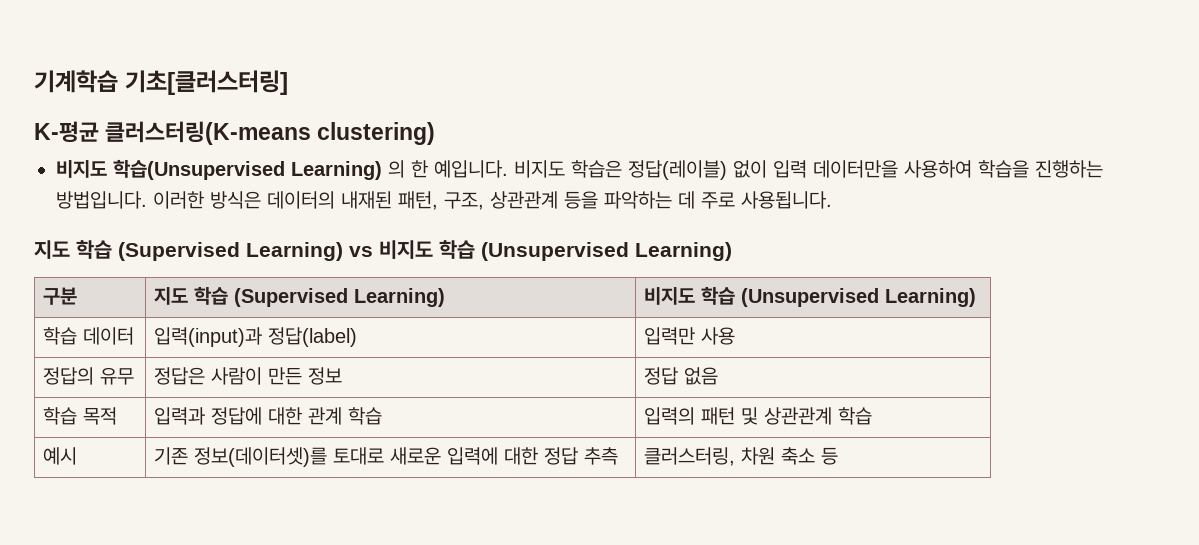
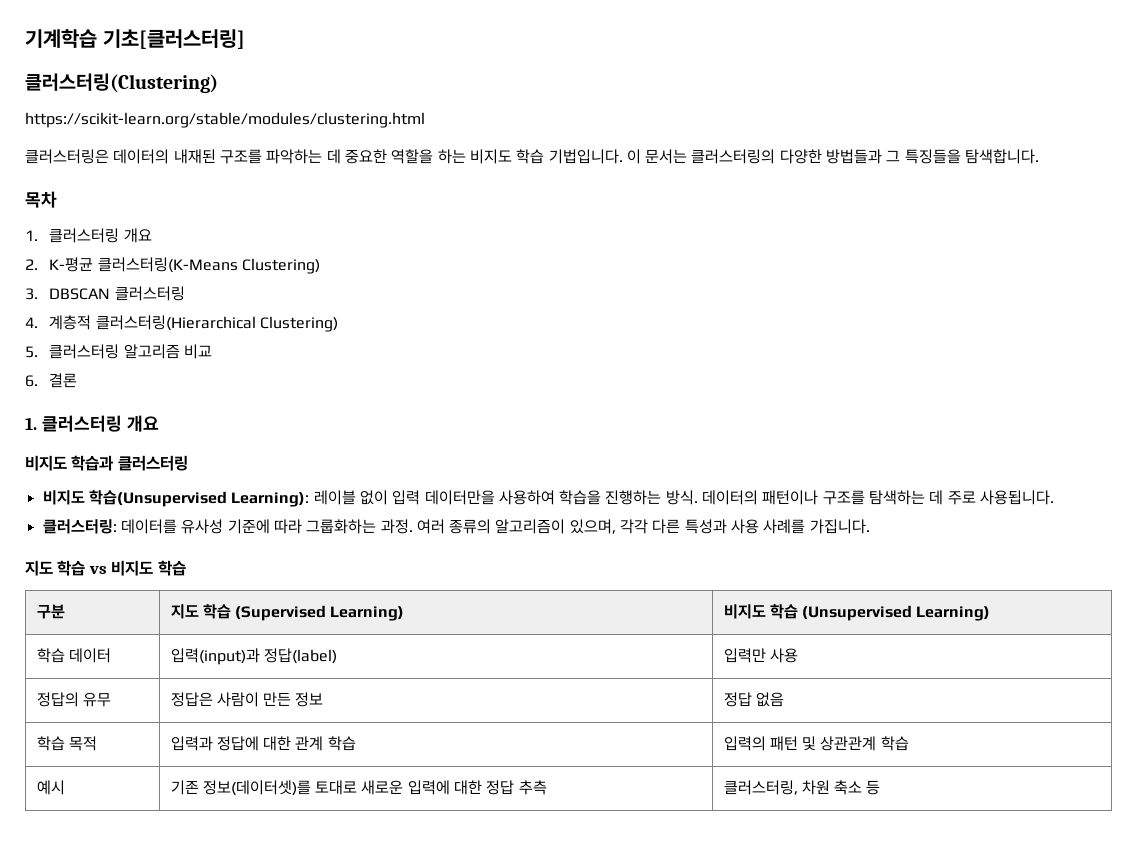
- K-평균 클러스터링(K-means clustering)
- 비지도 학습(Unsupervised Learning) 의 한 예입니다. 비지도 학습은 정답(레이블) 없이 입력 데이터만을 사용하여 학습을 진행하는 방법입니다. 이러한 방식은 데이터의 내재된 패턴, 구조, 상관관계 등을 파악하는 데 주로 사용됩니다.
- 지도 학습 (Supervised Learning) vs 비지도 학습 (Unsupervised Learning)
+ 클러스터링(Clustering)
+ https://scikit-learn.org/stable/modules/clustering.html
+ 클러스터링은 데이터의 내재된 구조를 파악하는 데 중요한 역할을 하는 비지도 학습 기법입니다. 이 문서는 클러스터링의 다양한 방법들과 그 특징들을 탐색합니다.
+ 목차
+ 1. 클러스터링 개요
+ 2. K-평균 클러스터링(K-Means Clustering)
+ 3. DBSCAN 클러스터링
+ 4. 계층적 클러스터링(Hierarchical Clustering)
+ 5. 클러스터링 알고리즘 비교
+ 6. 결론
+ 1. 클러스터링 개요
+ 비지도 학습과 클러스터링
+ 비지도 학습(Unsupervised Learning): 레이블 없이 입력 데이터만을 사용하여 학습을 진행하는 방식. 데이터의 패턴이나 구조를 탐색하는 데 주로 사용됩니다.
+ 클러스터링: 데이터를 유사성 기준에 따라 그룹화하는 과정. 여러 종류의 알고리즘이 있으며, 각각 다른 특성과 사용 사례를 가집니다.
+ 지도 학습 vs 비지도 학습

